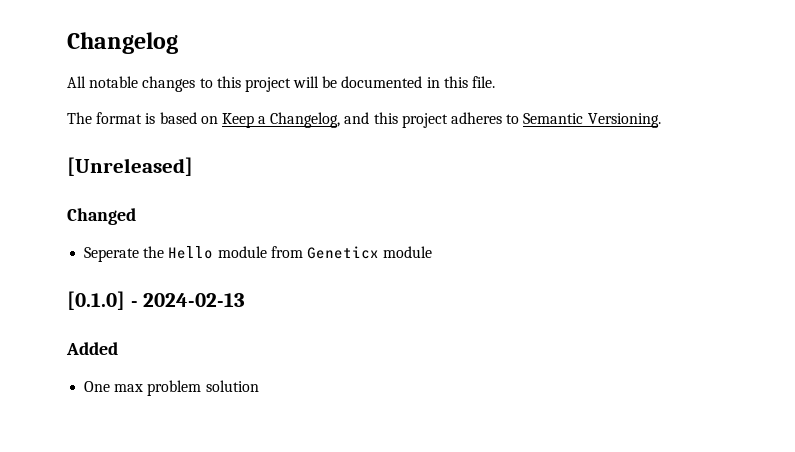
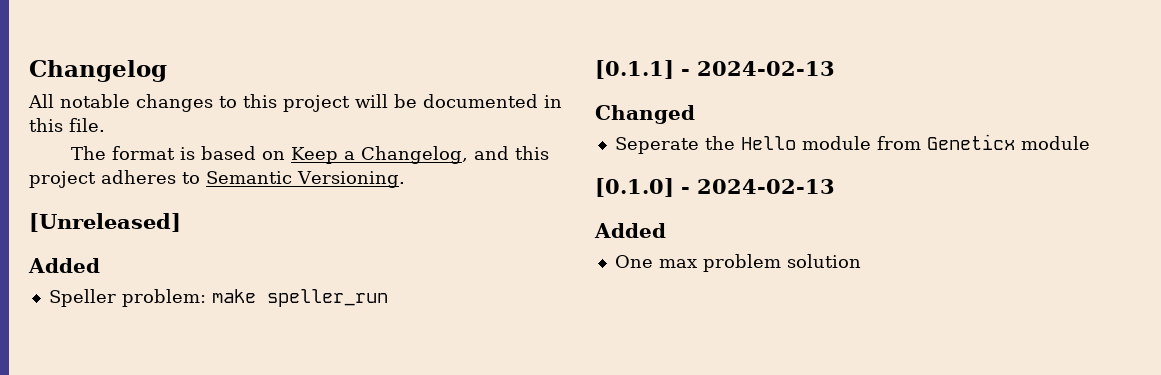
  [Unreleased]
+ Added
+ Speller problem: make speller_run
+ [0.1.1] - 2024-02-13

